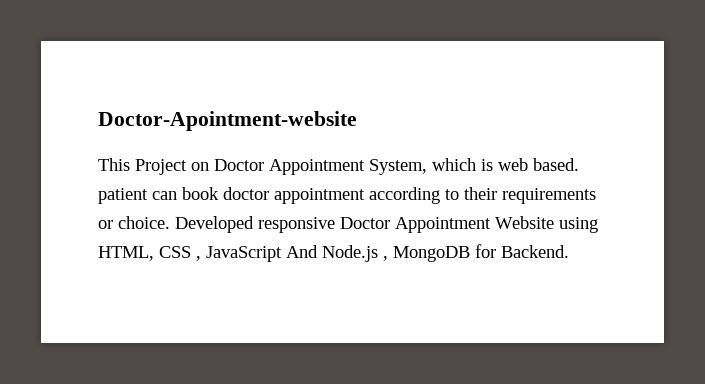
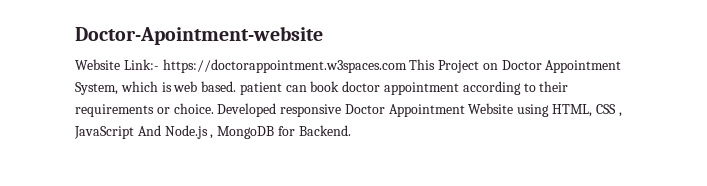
- This Project on Doctor Appointment System, which is web based. patient can book doctor appointment according to their requirements or choice.
+ Website Link:- https://doctorappointment.w3spaces.com This Project on Doctor Appointment System, which is web based. patient can book doctor appointment according to their requirements or choice.

